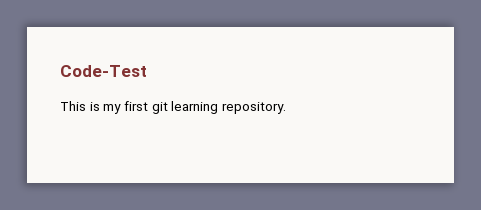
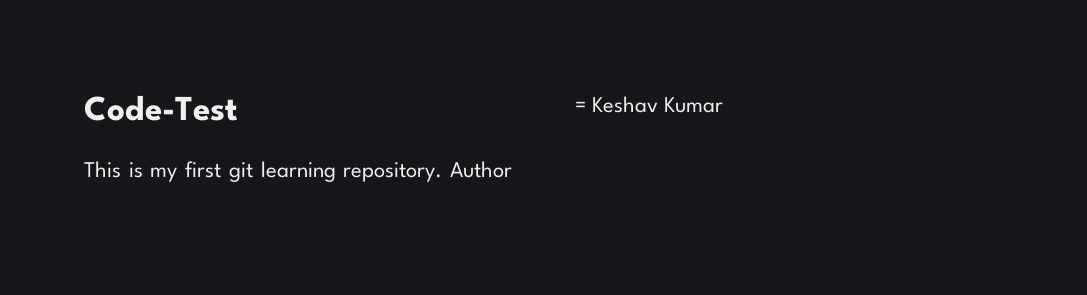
+ Author = Keshav Kumar

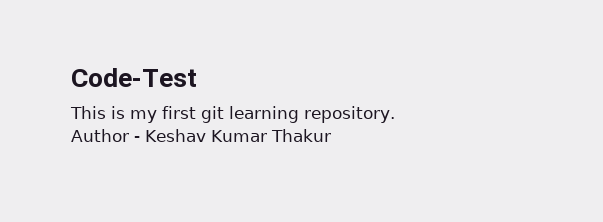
- This is my first git learning repository. Author = Keshav Kumar
+ This is my first git learning repository.
+ Author - Keshav Kumar Thakur

